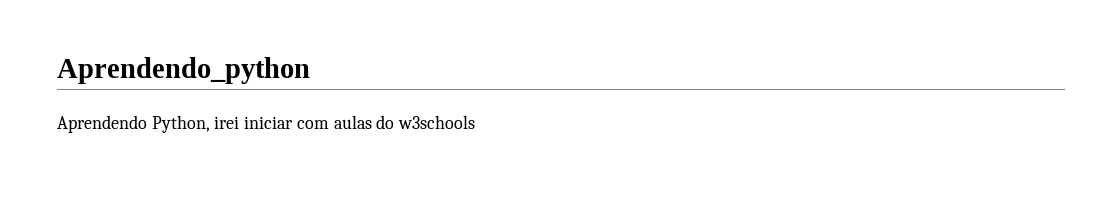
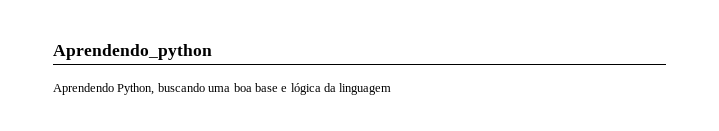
- Aprendendo Python, irei iniciar com aulas do w3schools
+ Aprendendo Python, buscando uma boa base e lógica da linguagem

